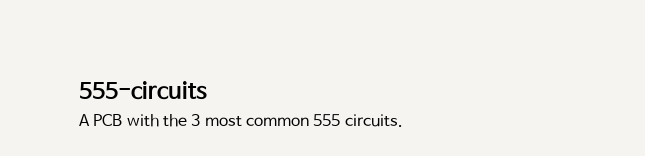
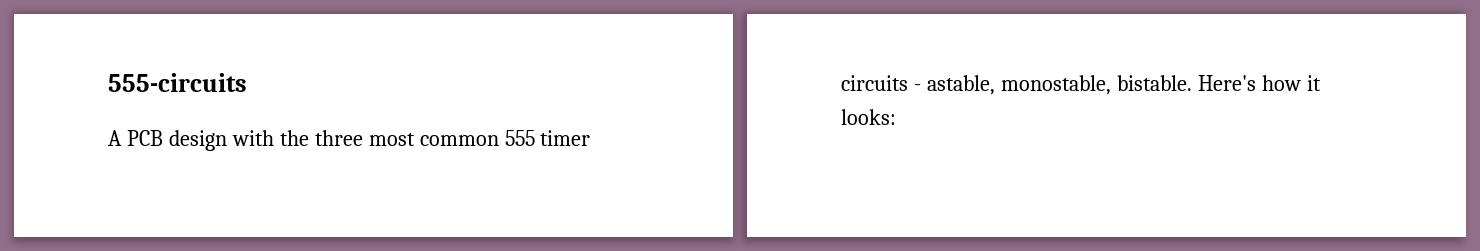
- A PCB with the 3 most common 555 circuits.
+ A PCB design with the three most common 555 timer circuits - astable, monostable, bistable. Here's how it looks:

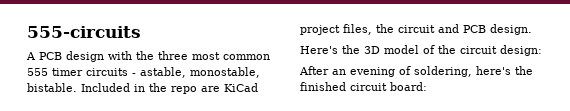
- Here's how it looks:
+ Included in the repo are KiCad project files, the circuit and PCB design.
+ Here's the 3D model of the circuit design:
+ After an evening of soldering, here's the finished circuit board:

